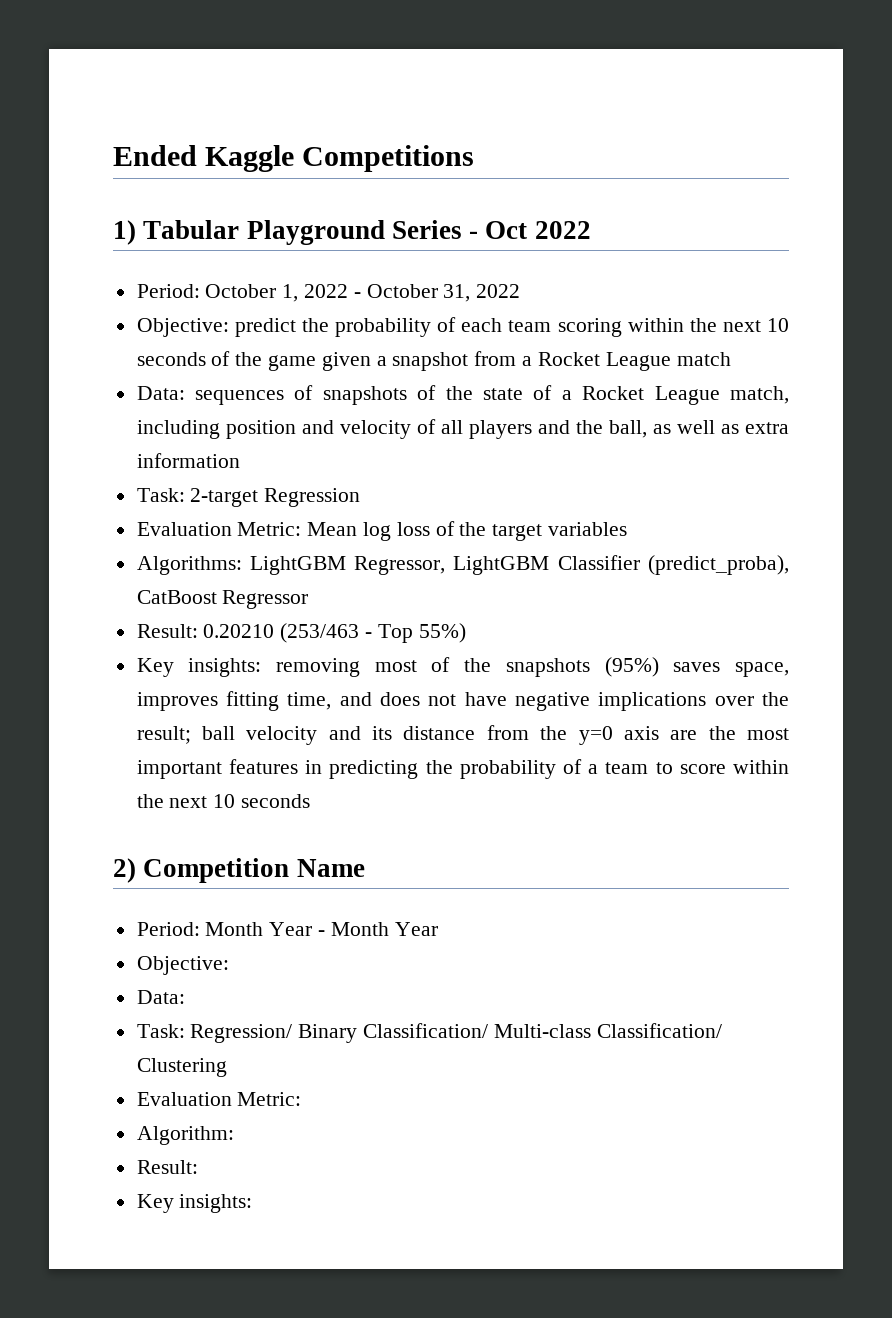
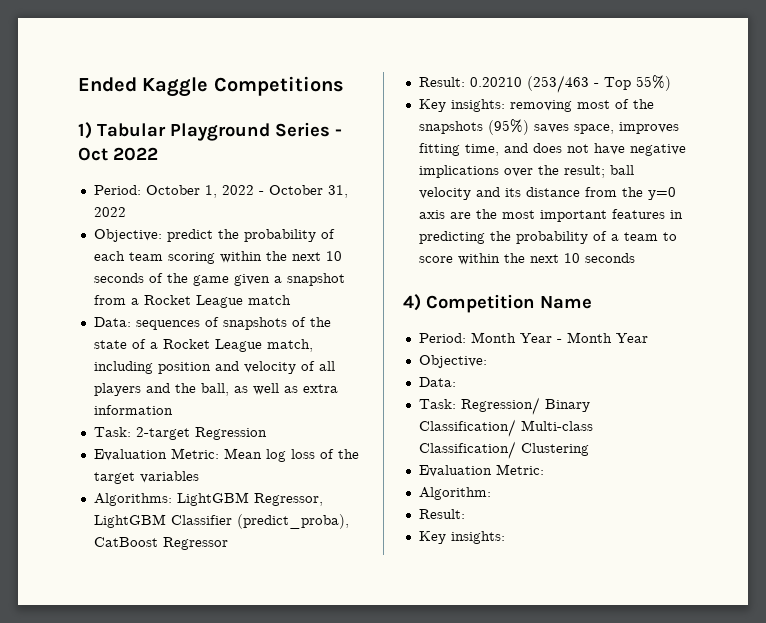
- 2) Competition Name
+ 4) Competition Name

